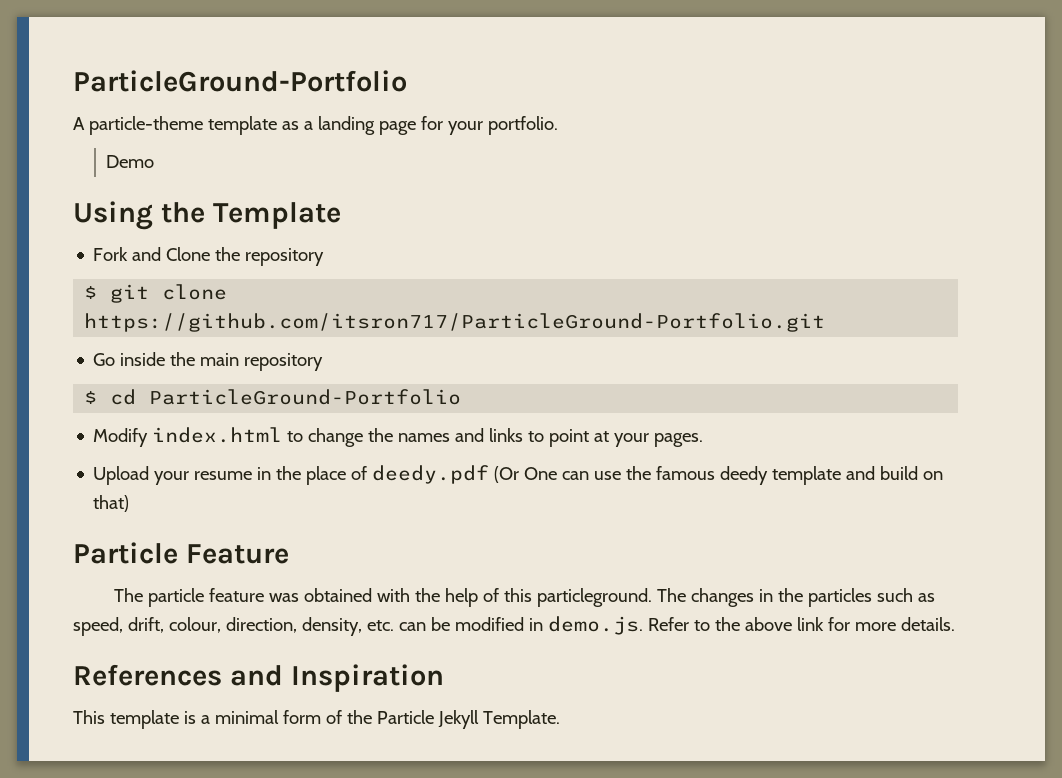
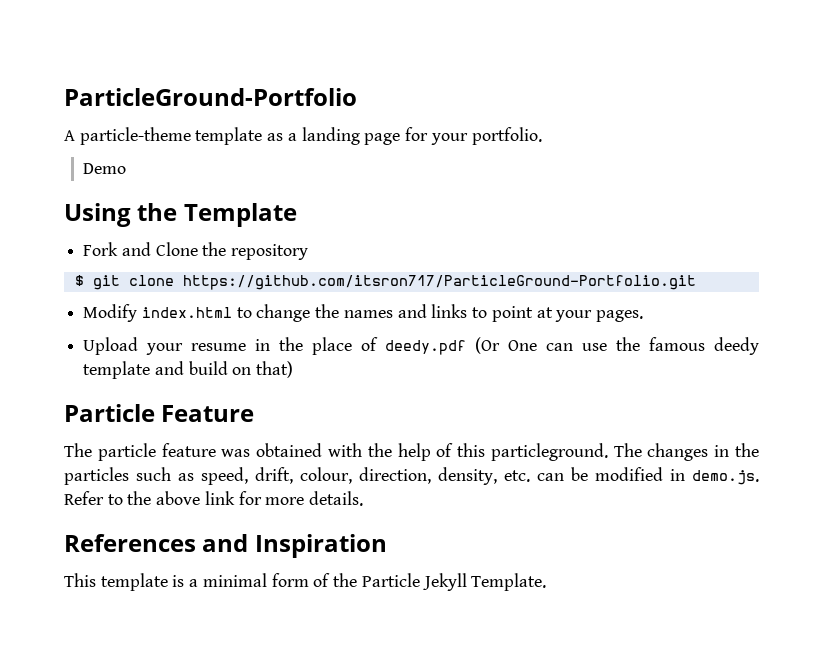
- Go inside the main repository
- $ cd ParticleGround-Portfolio

